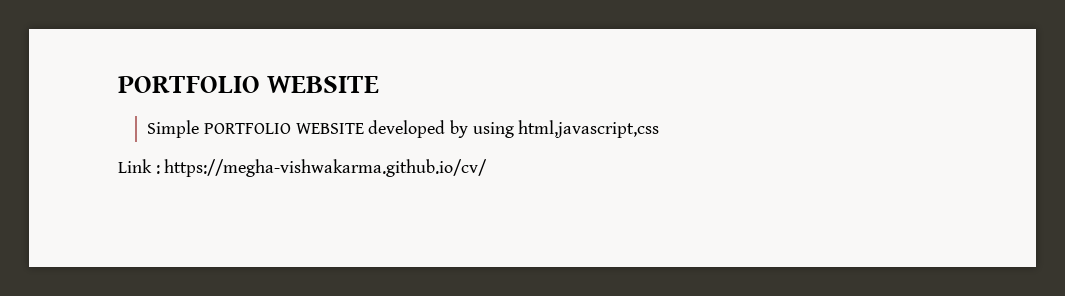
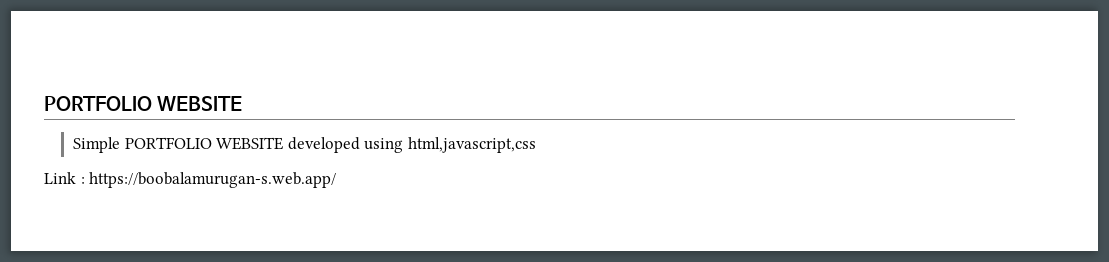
- Simple PORTFOLIO WEBSITE developed by using html,javascript,css
+ Simple PORTFOLIO WEBSITE developed using html,javascript,css
- Link : https://megha-vishwakarma.github.io/cv/
+ Link : https://boobalamurugan-s.web.app/

